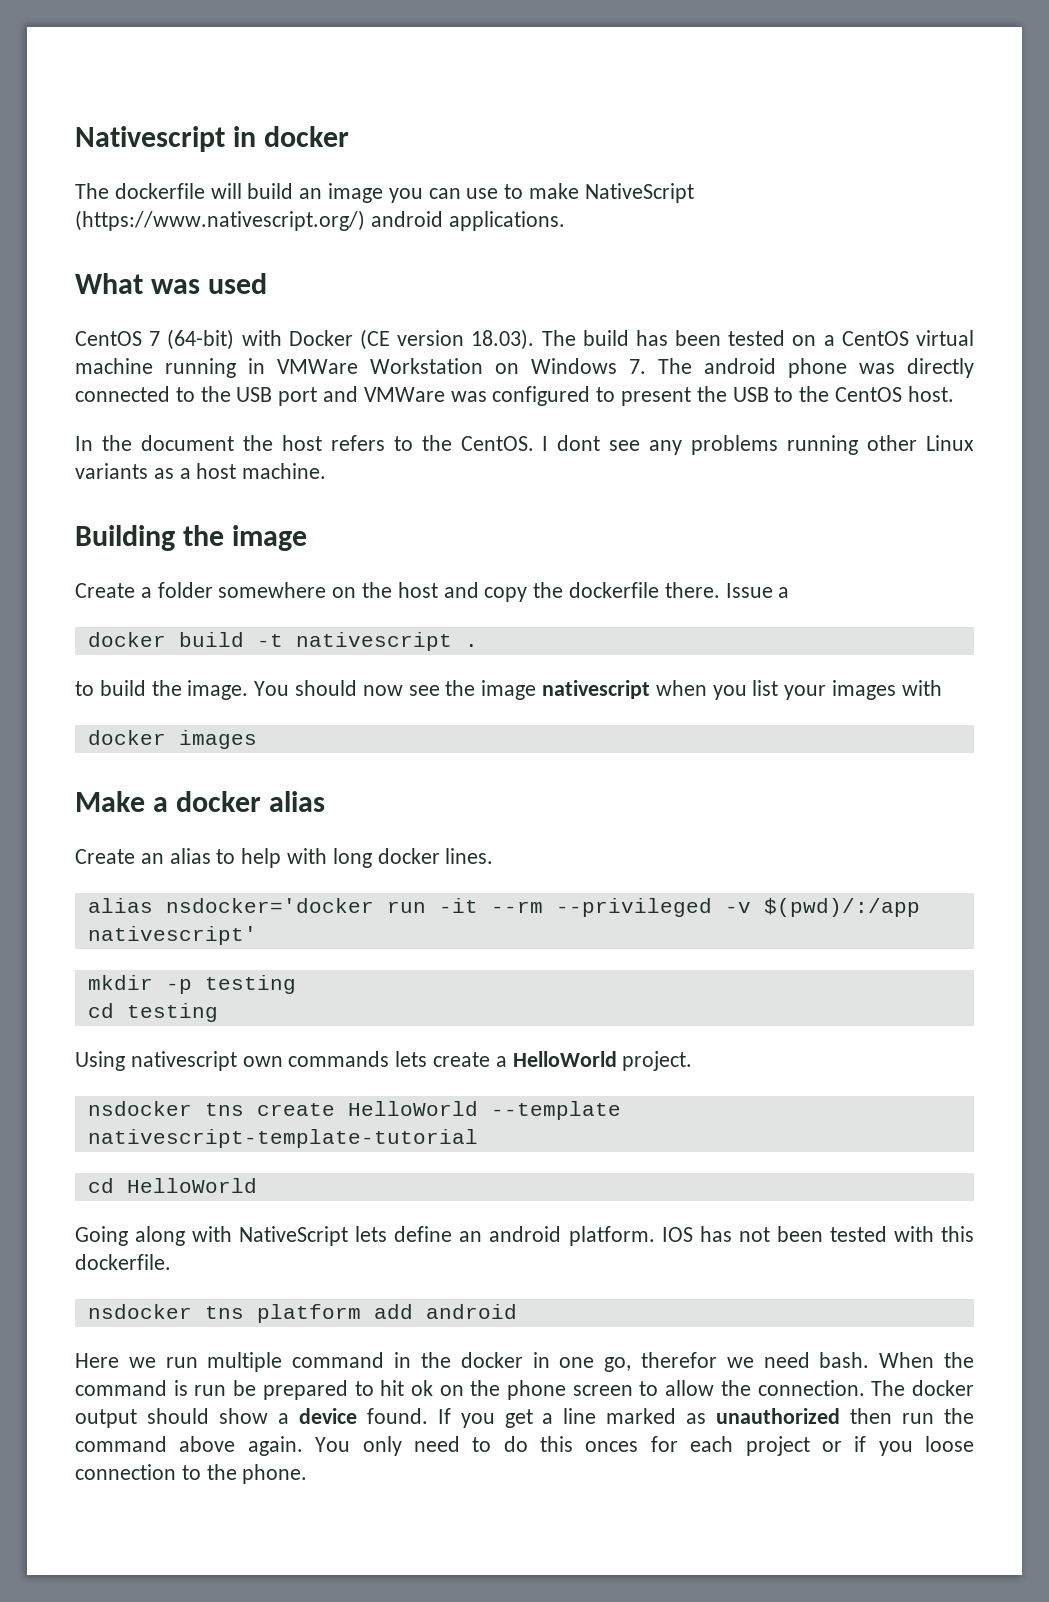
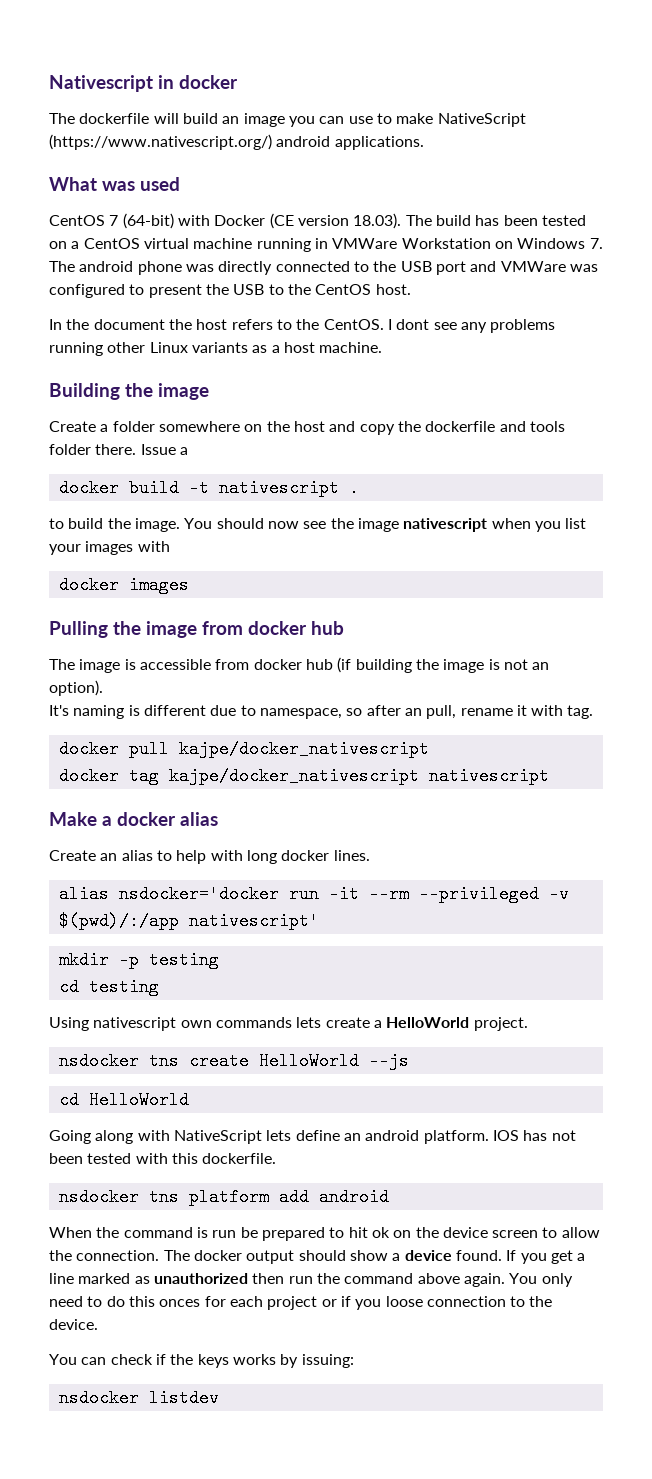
- Create a folder somewhere on the host and copy the dockerfile there.
+ Create a folder somewhere on the host and copy the dockerfile and tools folder there.
+ Pulling the image from docker hub
+ The image is accessible from docker hub (if building the image is not an option).
+ It's naming is different due to namespace, so after an pull, rename it with tag.
+ docker pull kajpe/docker_nativescript
+ docker tag kajpe/docker_nativescript nativescript
- nsdocker tns create HelloWorld --template nativescript-template-tutorial
+ nsdocker tns create HelloWorld --js
- Here we run multiple command in the docker in one go, therefor we need bash. When the command is run be prepared to hit ok on the phone screen to allow the connection.
+ When the command is run be prepared to hit ok on the device screen to allow the connection.
- You only need to do this onces for each project or if you loose connection to the phone.
+ You only need to do this onces for each project or if you loose connection to the device.
+ You can check if the keys works by issuing:
+ nsdocker listdev

